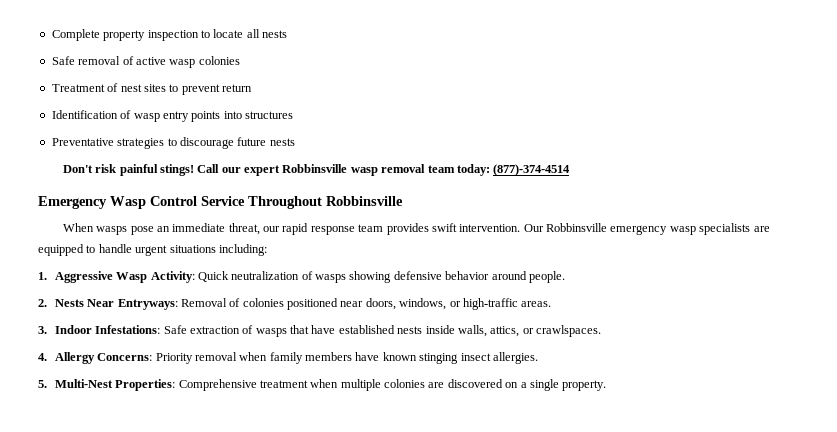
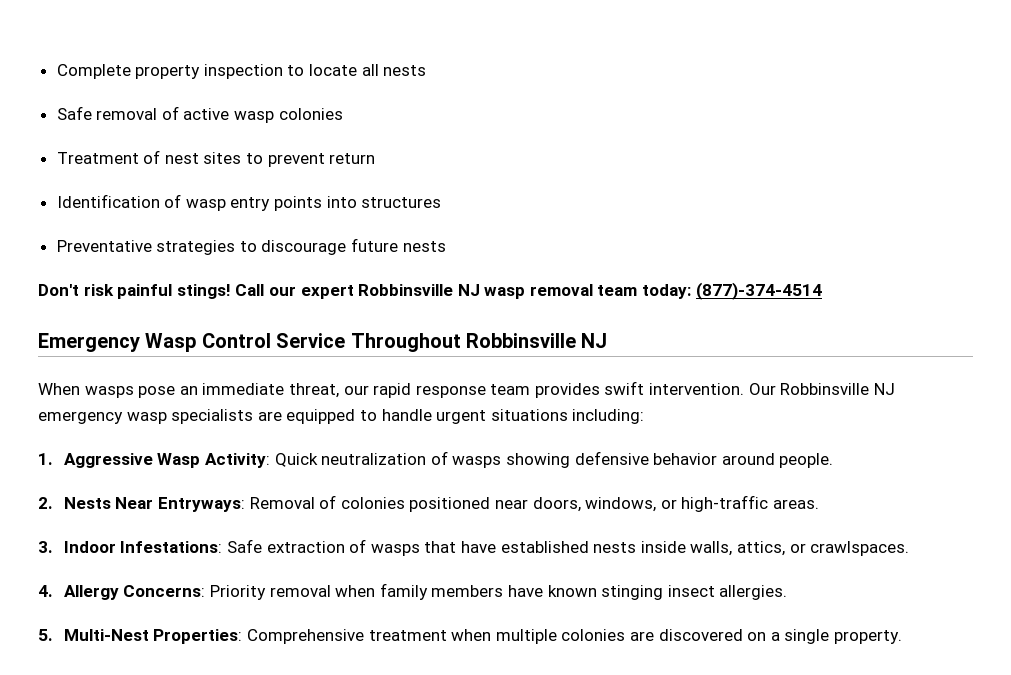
- Call our expert Robbinsville wasp removal team today: (877)-374-4514
+ Call our expert Robbinsville NJ wasp removal team today: (877)-374-4514
- Emergency Wasp Control Service Throughout Robbinsville
+ Emergency Wasp Control Service Throughout Robbinsville NJ
- Our Robbinsville emergency wasp specialists are equipped to handle urgent situations including:
+ Our Robbinsville NJ emergency wasp specialists are equipped to handle urgent situations including:

